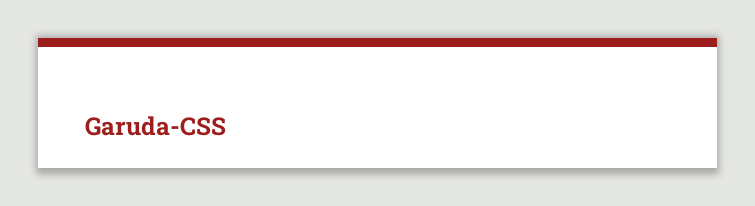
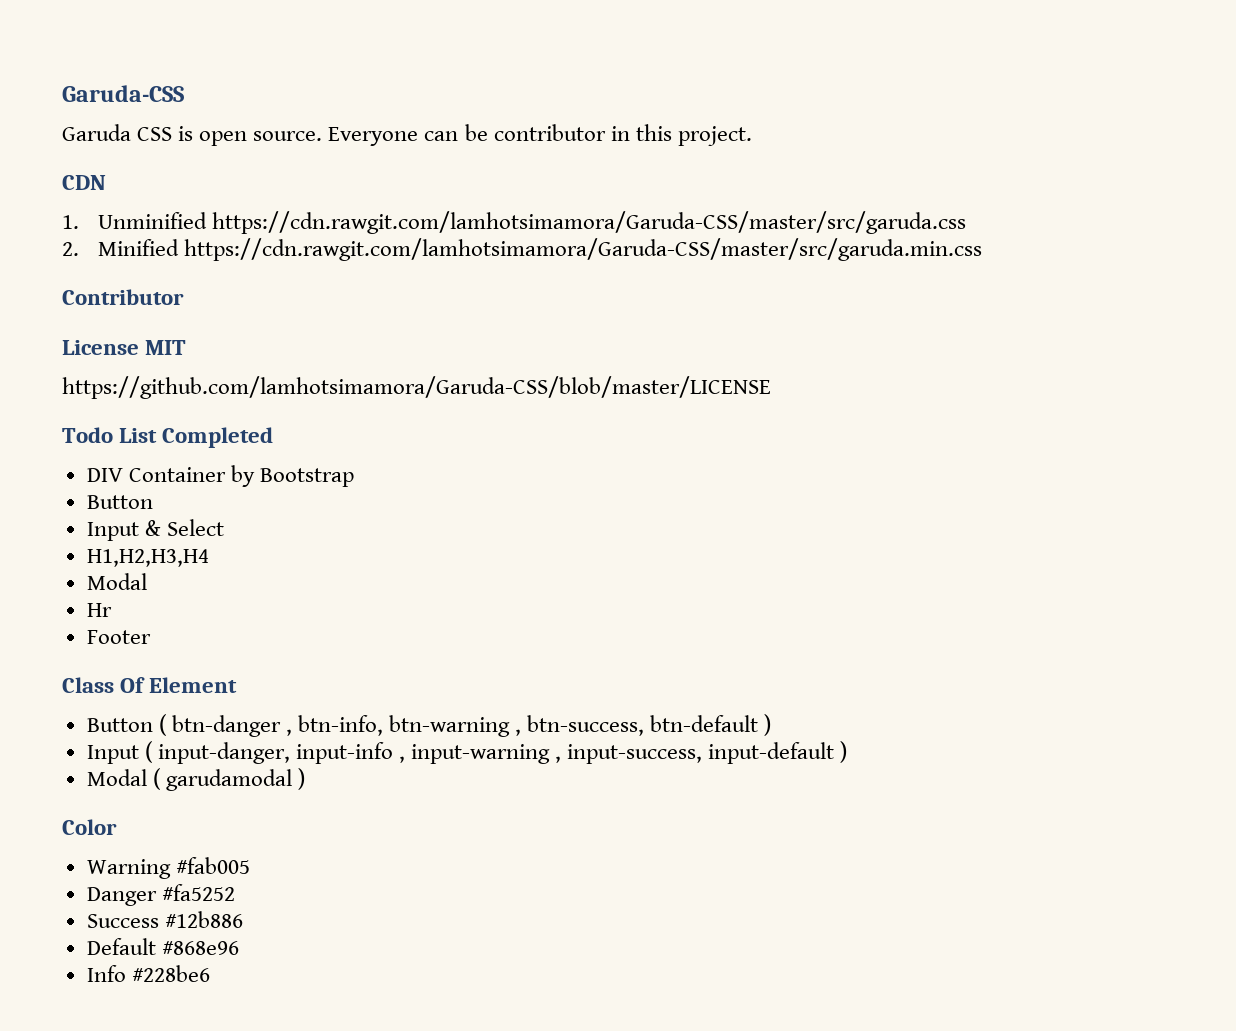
+ Garuda CSS is open source. Everyone can be contributor in this project.
+ CDN
+ 1. Unminified https://cdn.rawgit.com/lamhotsimamora/Garuda-CSS/master/src/garuda.css
+ 2. Minified https://cdn.rawgit.com/lamhotsimamora/Garuda-CSS/master/src/garuda.min.css
+ Contributor
+ License MIT
+ https://github.com/lamhotsimamora/Garuda-CSS/blob/master/LICENSE
+ Todo List Completed
+ DIV Container by Bootstrap
+ Button
+ Input & Select
+ H1,H2,H3,H4
+ Modal
+ Hr
+ Footer
+ Class Of Element
+ Button ( btn-danger , btn-info, btn-warning , btn-success, btn-default )
+ Input ( input-danger, input-info , input-warning , input-success, input-default )
+ Modal ( garudamodal )
+ Color
+ Warning #fab005
+ Danger #fa5252
+ Success #12b886
+ Default #868e96
+ Info #228be6

